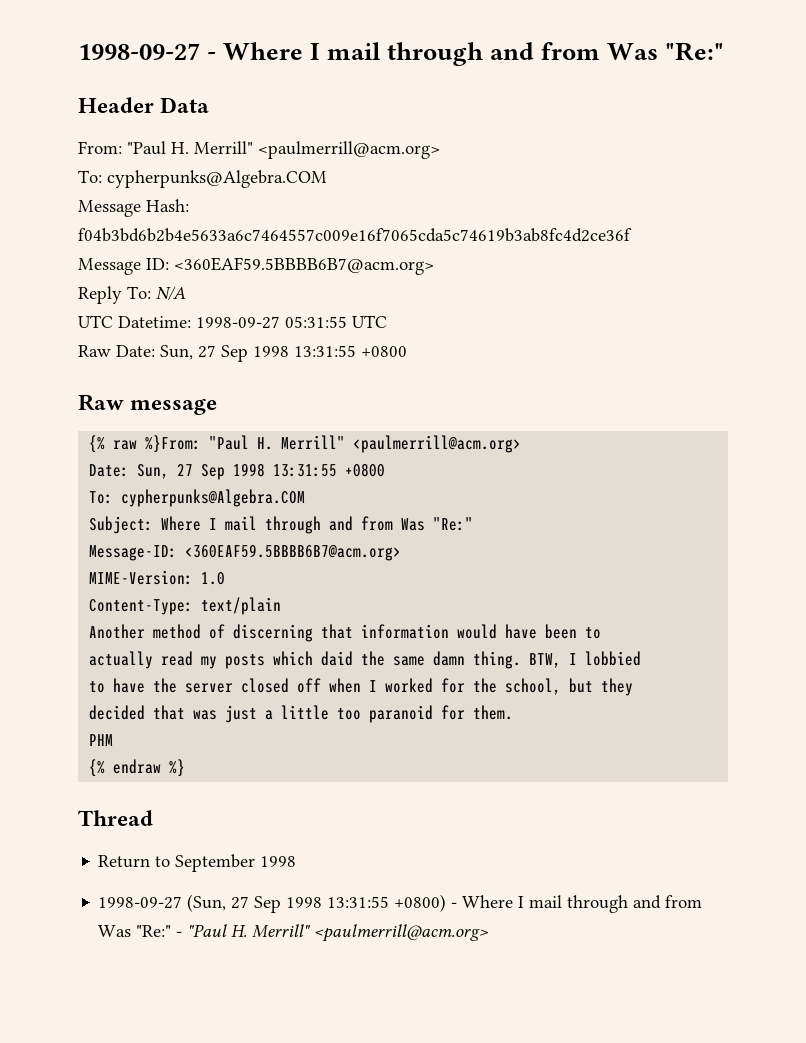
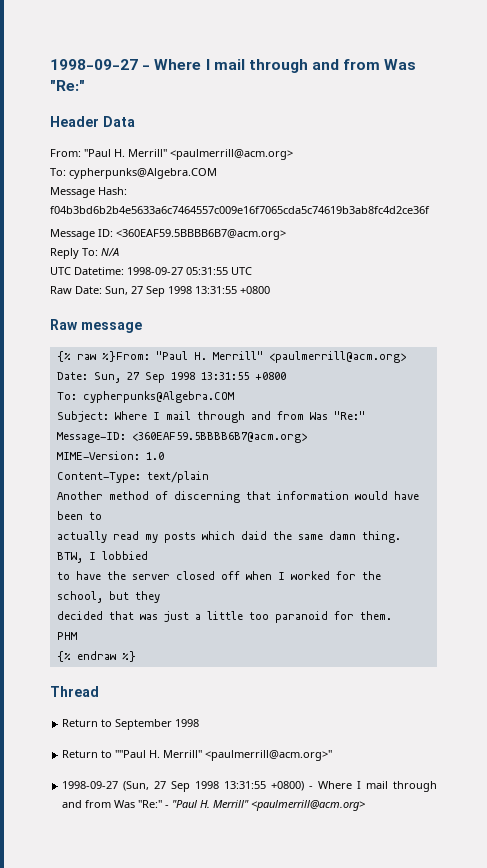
+ Return to ""Paul H. Merrill" <paulmerrill@acm.org>"

